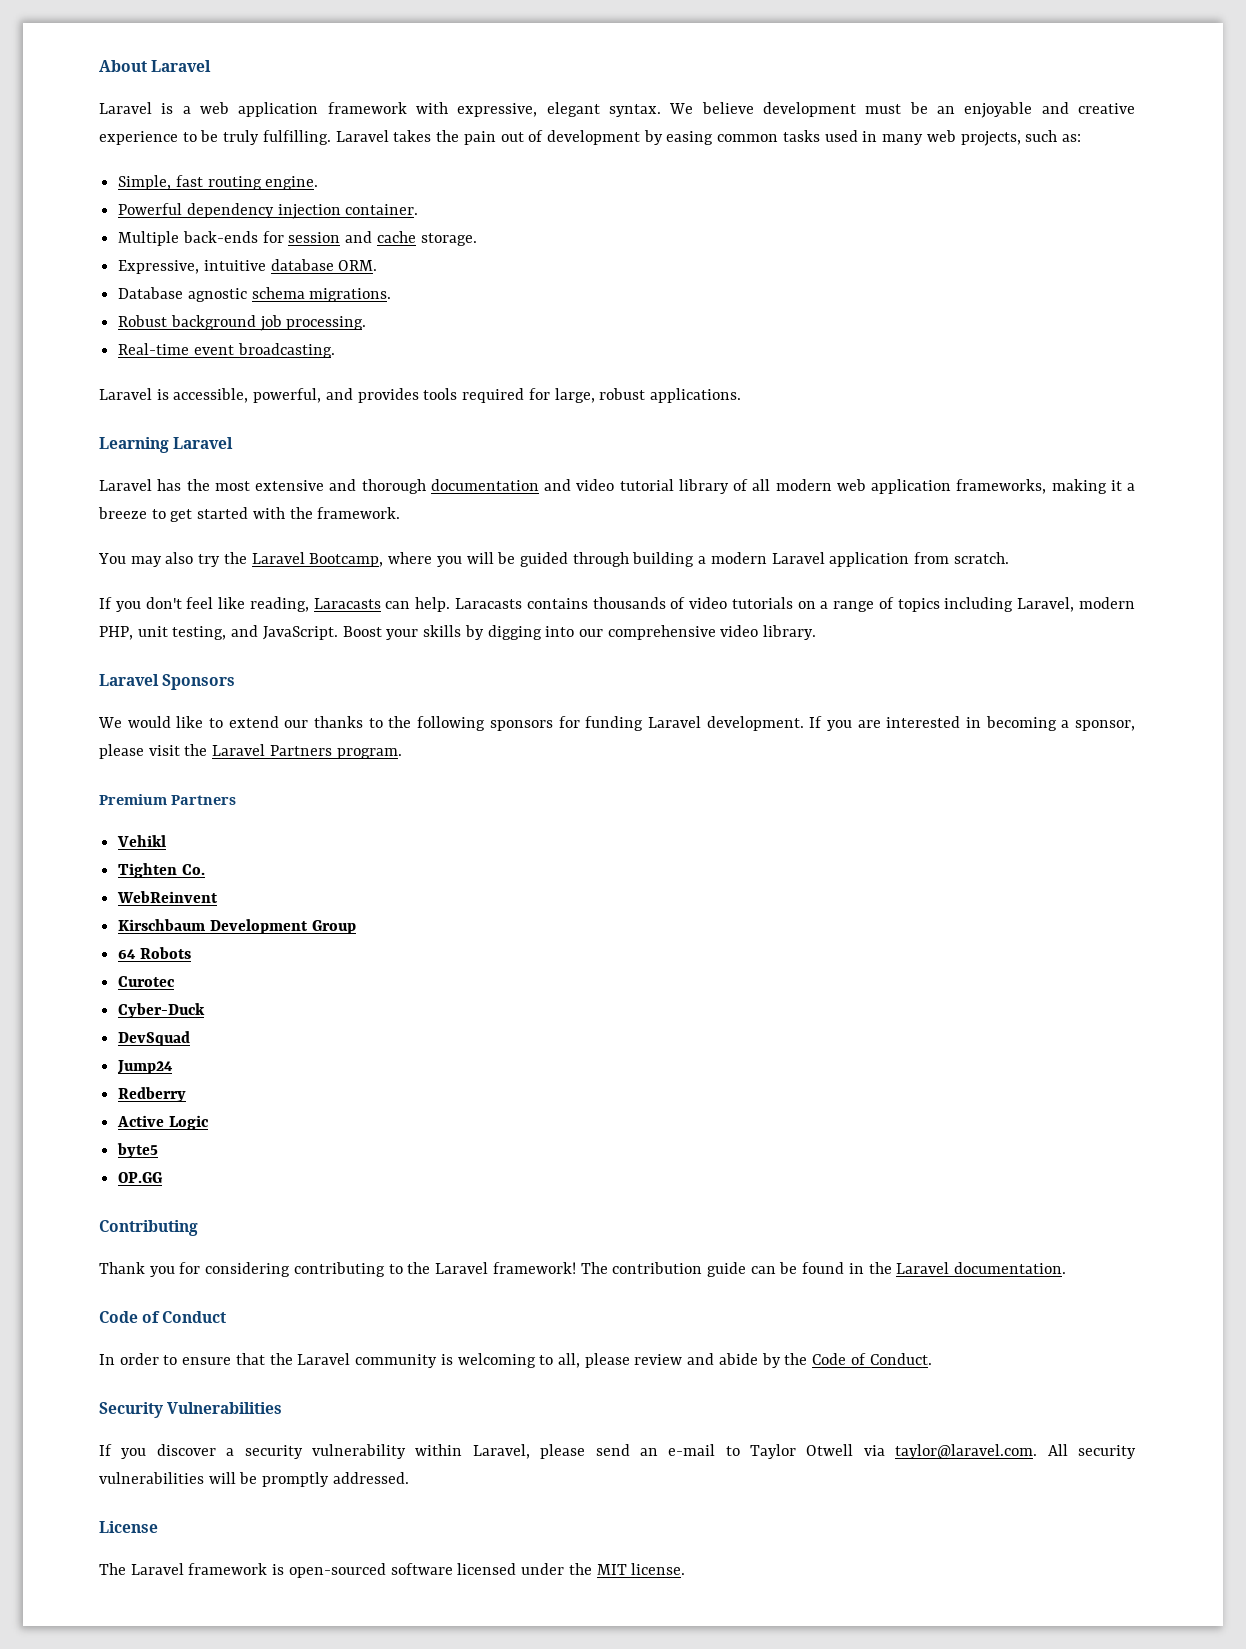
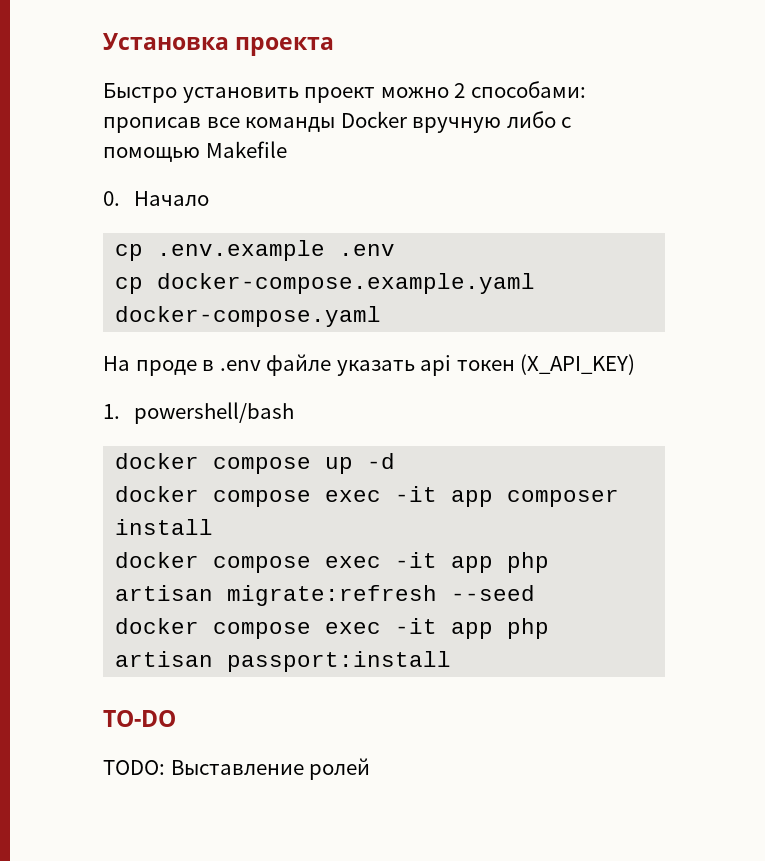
- About Laravel
- Laravel is a web application framework with expressive, elegant syntax. We believe development must be an enjoyable and creative experience to be truly fulfilling. Laravel takes the pain out of development by easing common tasks used in many web projects, such as:
- Simple, fast routing engine.
- Powerful dependency injection container.
- Multiple back-ends for session and cache storage.
- Expressive, intuitive database ORM.
- Database agnostic schema migrations.
- Robust background job processing.
- Real-time event broadcasting.
- Laravel is accessible, powerful, and provides tools required for large, robust applications.
- Learning Laravel
- Laravel has the most extensive and thorough documentation and video tutorial library of all modern web application frameworks, making it a breeze to get started with the framework.
- You may also try the Laravel Bootcamp, where you will be guided through building a modern Laravel application from scratch.
- If you don't feel like reading, Laracasts can help. Laracasts contains thousands of video tutorials on a range of topics including Laravel, modern PHP, unit testing, and JavaScript. Boost your skills by digging into our comprehensive video library.
- Laravel Sponsors
- We would like to extend our thanks to the following sponsors for funding Laravel development. If you are interested in becoming a sponsor, please visit the Laravel Partners program.
- Premium Partners
- Vehikl
- Tighten Co.
- WebReinvent
- Kirschbaum Development Group
- 64 Robots
- Curotec
- Cyber-Duck
- DevSquad
- Jump24
- Redberry
- Active Logic
- byte5
- OP.GG
- Contributing
- Thank you for considering contributing to the Laravel framework! The contribution guide can be found in the Laravel documentation.
- Code of Conduct
- In order to ensure that the Laravel community is welcoming to all, please review and abide by the Code of Conduct.
- Security Vulnerabilities
- If you discover a security vulnerability within Laravel, please send an e-mail to Taylor Otwell via taylor@laravel.com. All security vulnerabilities will be promptly addressed.
- License
- The Laravel framework is open-sourced software licensed under the MIT license.
+ Установка проекта
+ Быстро установить проект можно 2 способами: прописав все команды Docker вручную либо с помощью Makefile
+ 0. Начало
+ cp .env.example .env
+ cp docker-compose.example.yaml docker-compose.yaml
+ На проде в .env файле указать api токен (X_API_KEY)
+ 1. powershell/bash
+ docker compose up -d
+ docker compose exec -it app composer install
+ docker compose exec -it app php artisan migrate:refresh --seed
+ docker compose exec -it app php artisan passport:install
+ TO-DO
+ TODO: Выставление ролей

